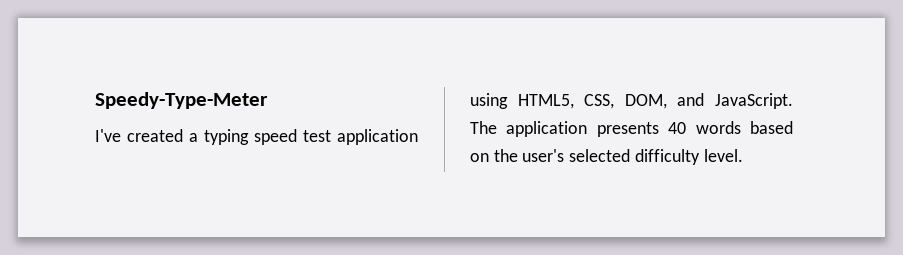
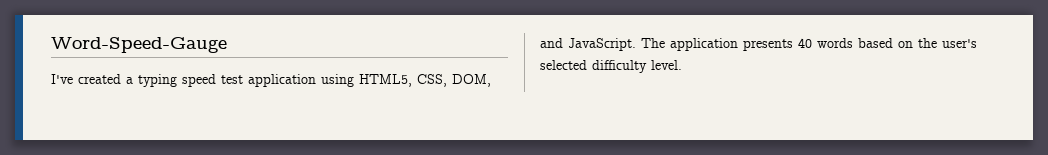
- Speedy-Type-Meter
+ Word-Speed-Gauge

